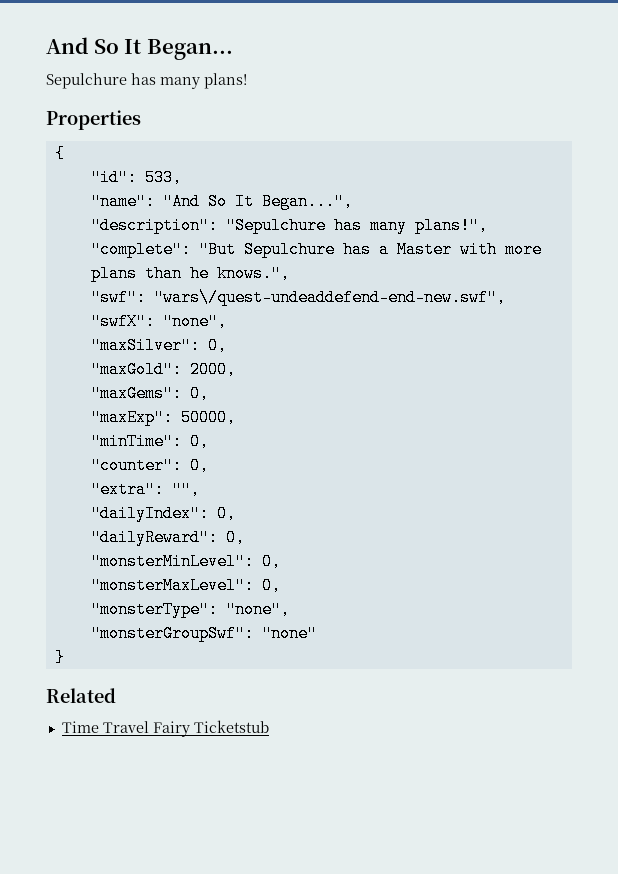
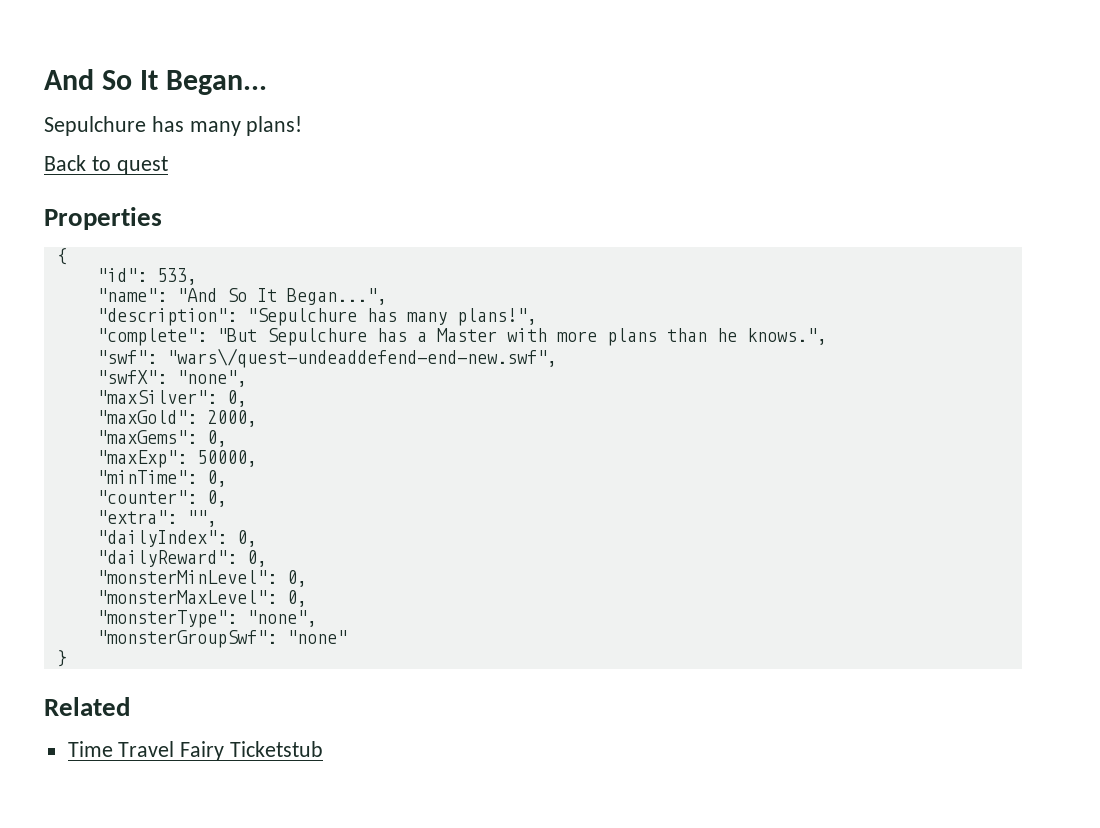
+ Back to quest

